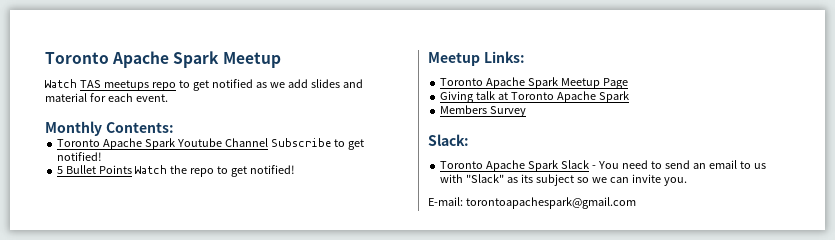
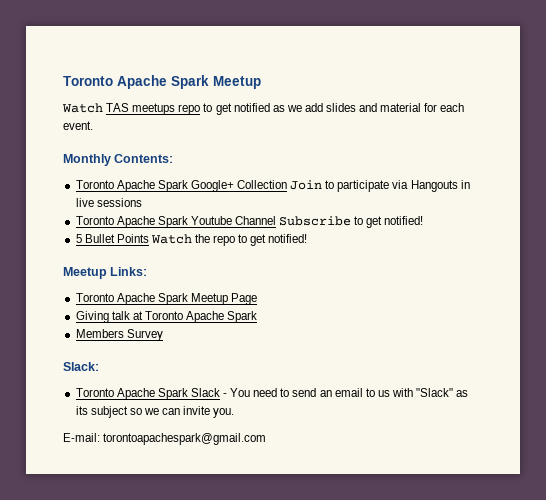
+ Toronto Apache Spark Google+ Collection Join to participate via Hangouts in live sessions

